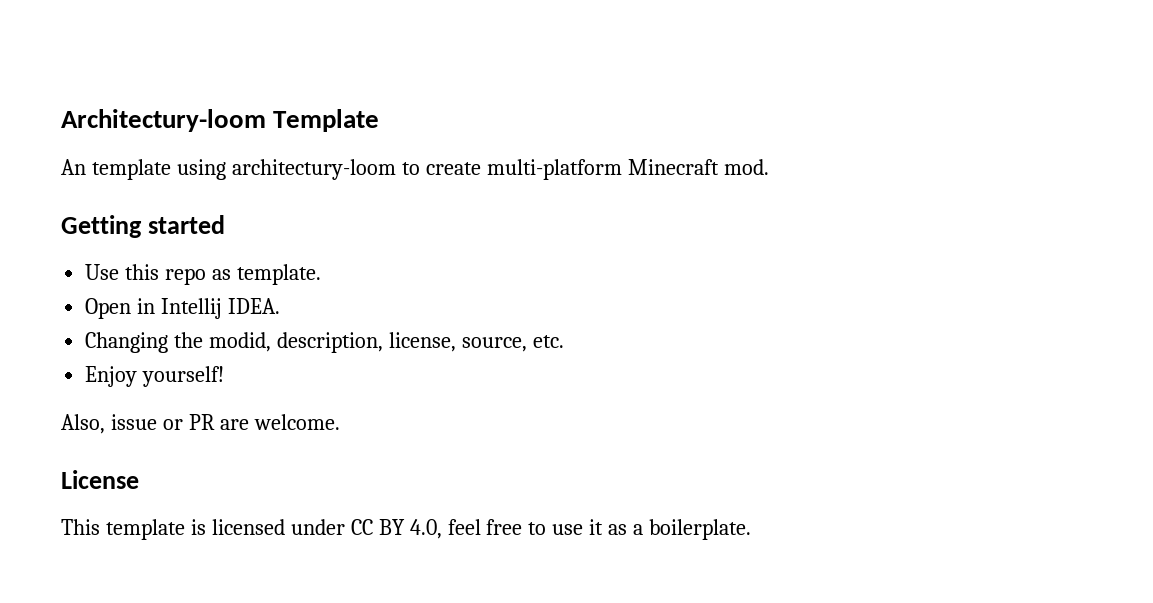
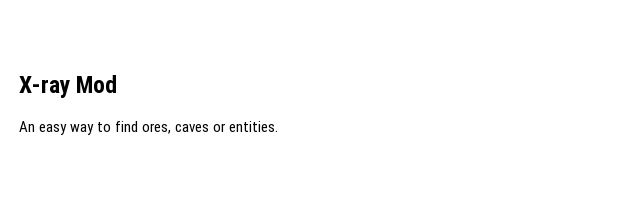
- Architectury-loom Template
+ X-ray Mod
- An template using architectury-loom to create multi-platform Minecraft mod.
- Getting started
- Use this repo as template.
- Open in Intellij IDEA.
- Changing the modid, description, license, source, etc.
- Enjoy yourself!
- Also, issue or PR are welcome.
- License
- This template is licensed under CC BY 4.0, feel free to use it as a boilerplate.
+ An easy way to find ores, caves or entities.

